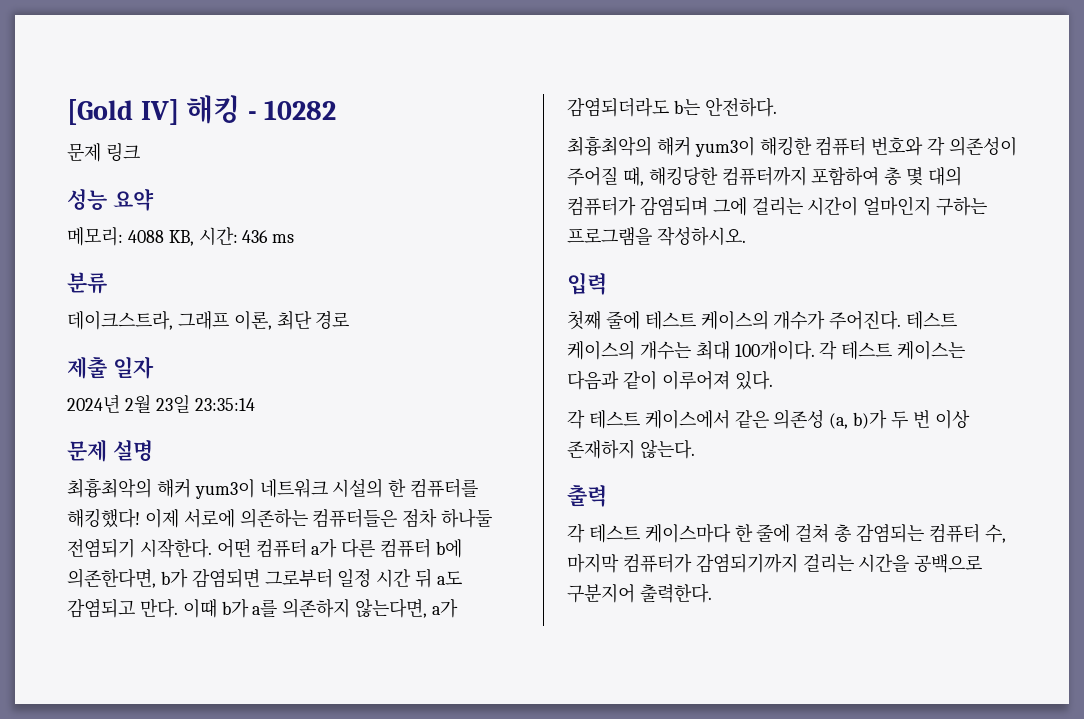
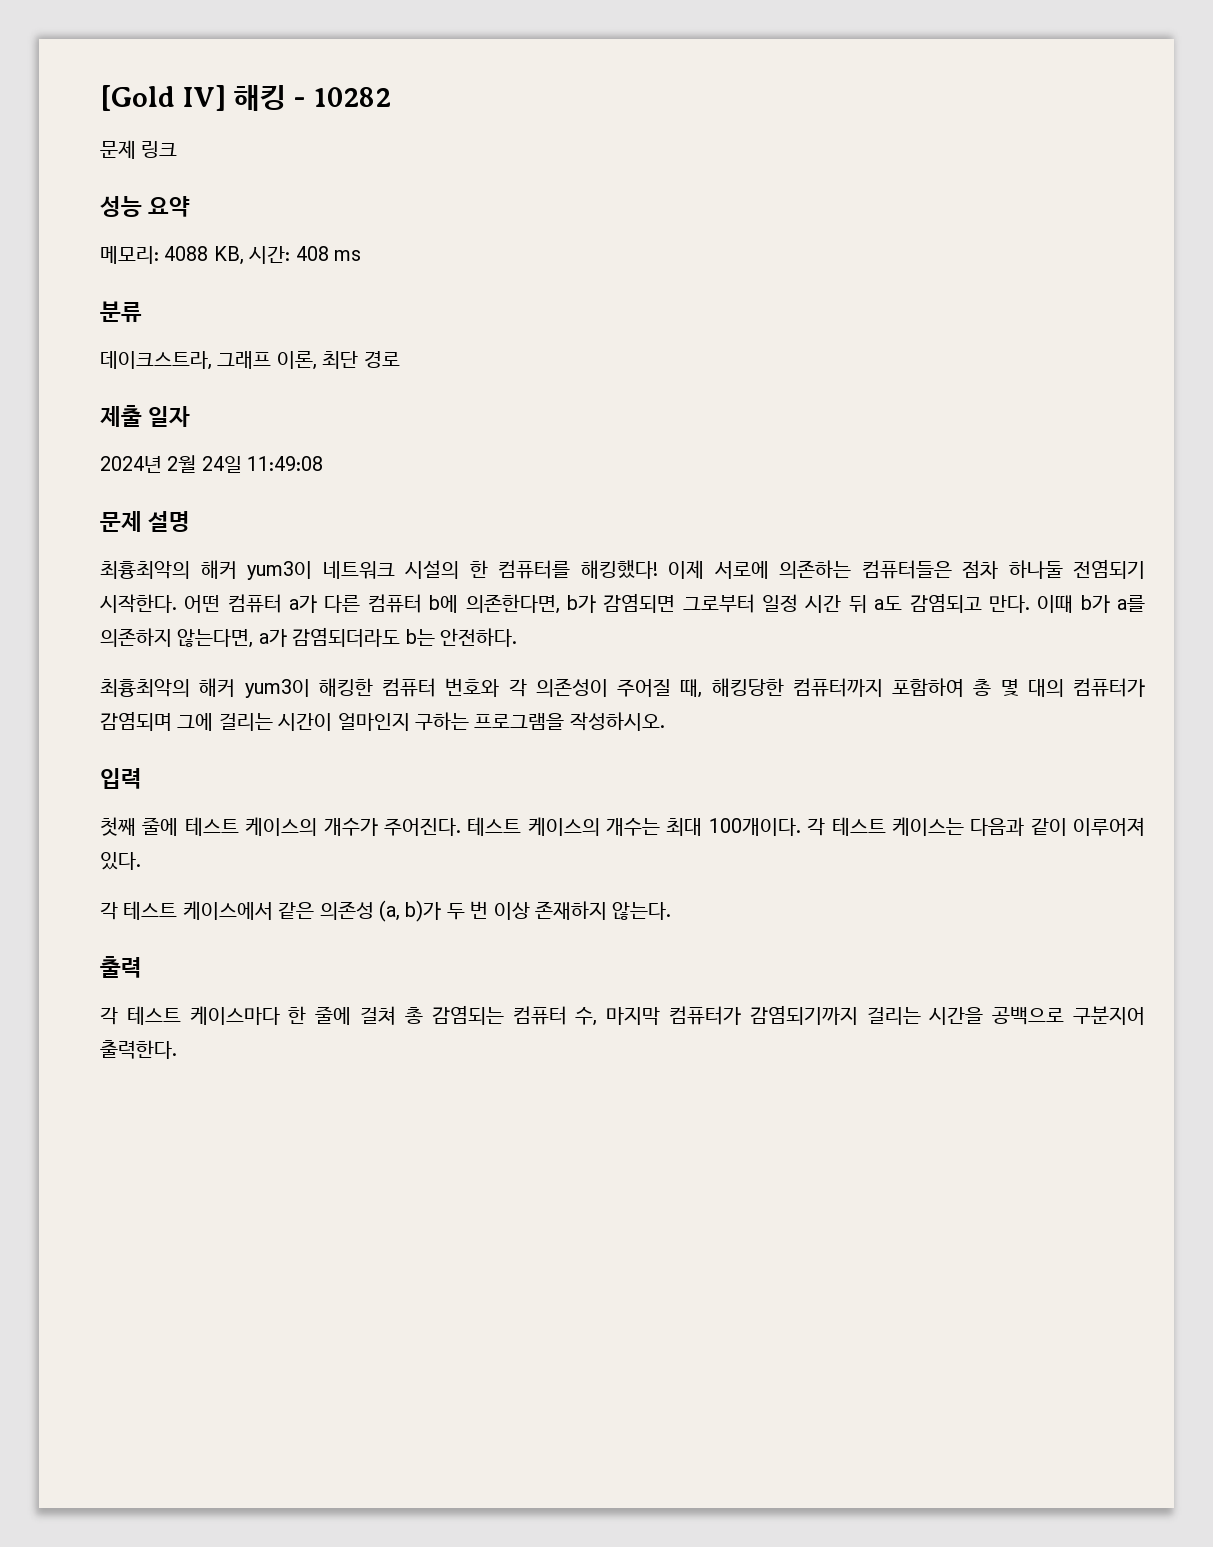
- 메모리: 4088 KB, 시간: 436 ms
+ 메모리: 4088 KB, 시간: 408 ms
- 2024년 2월 23일 23:35:14
+ 2024년 2월 24일 11:49:08

